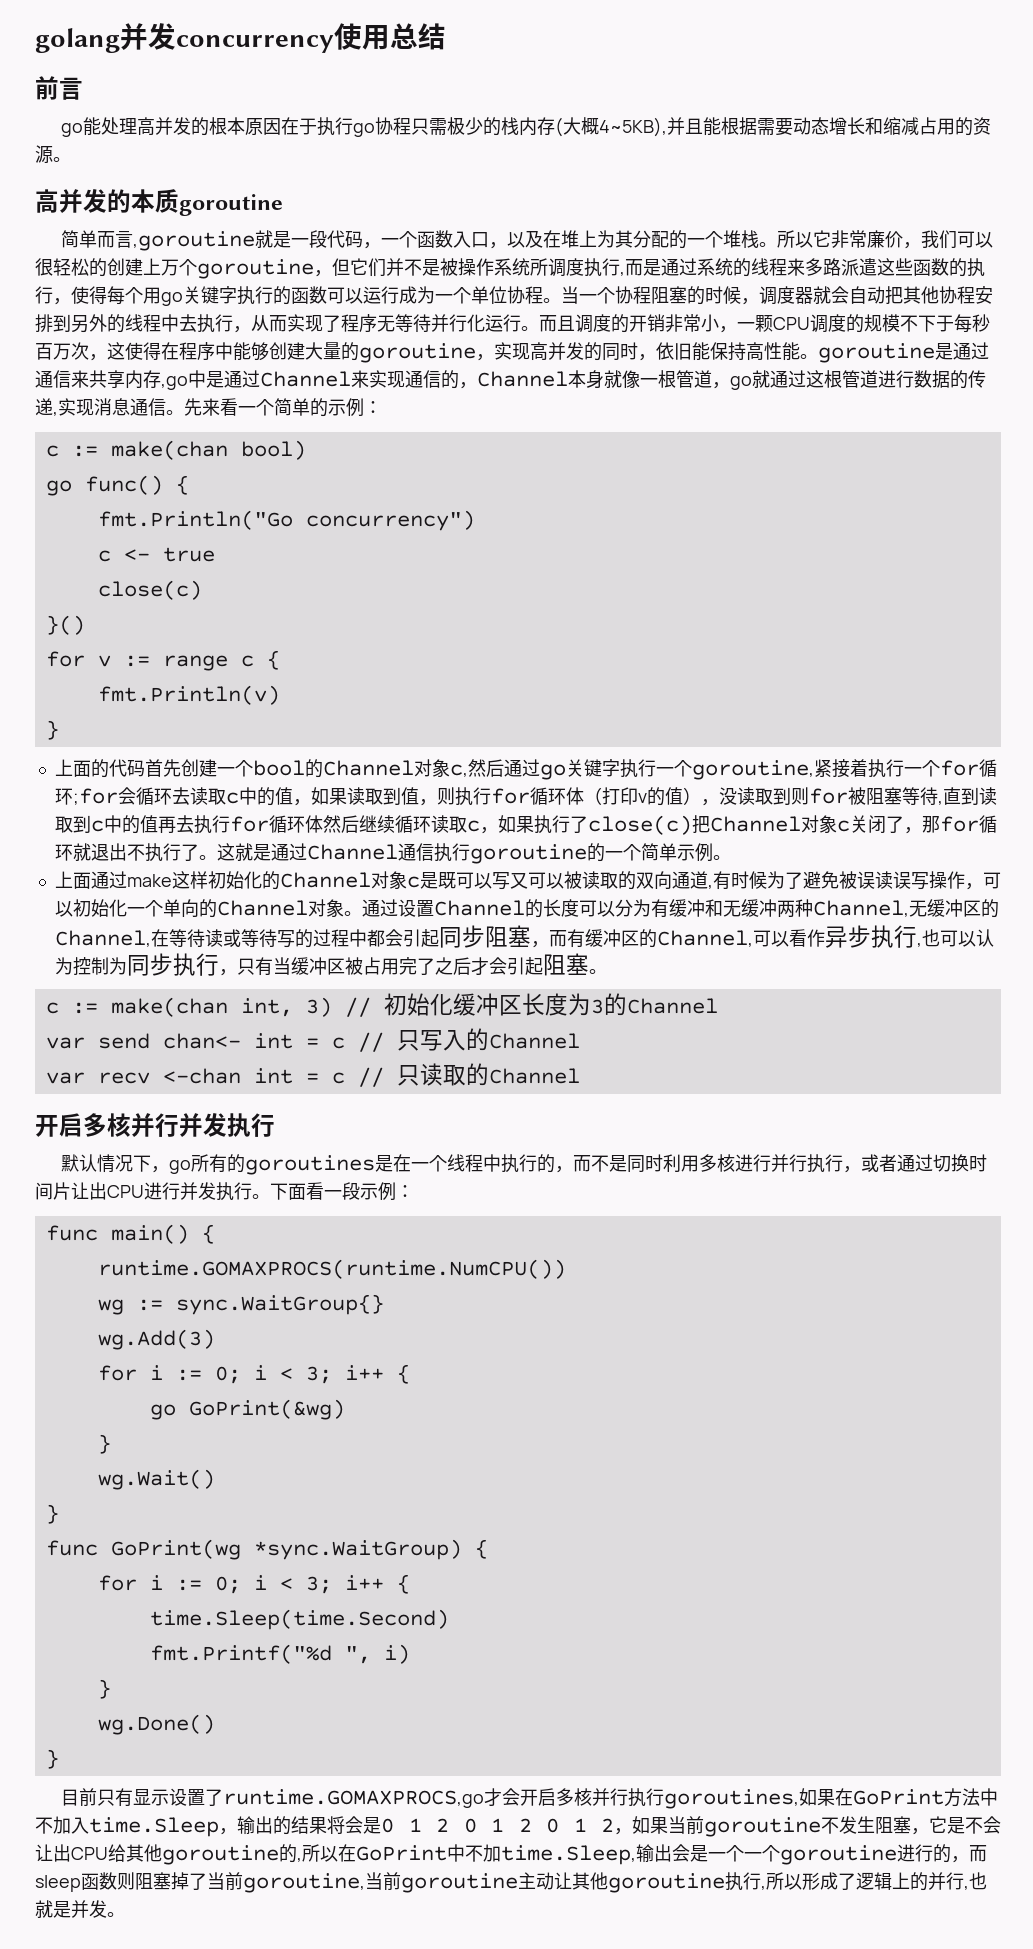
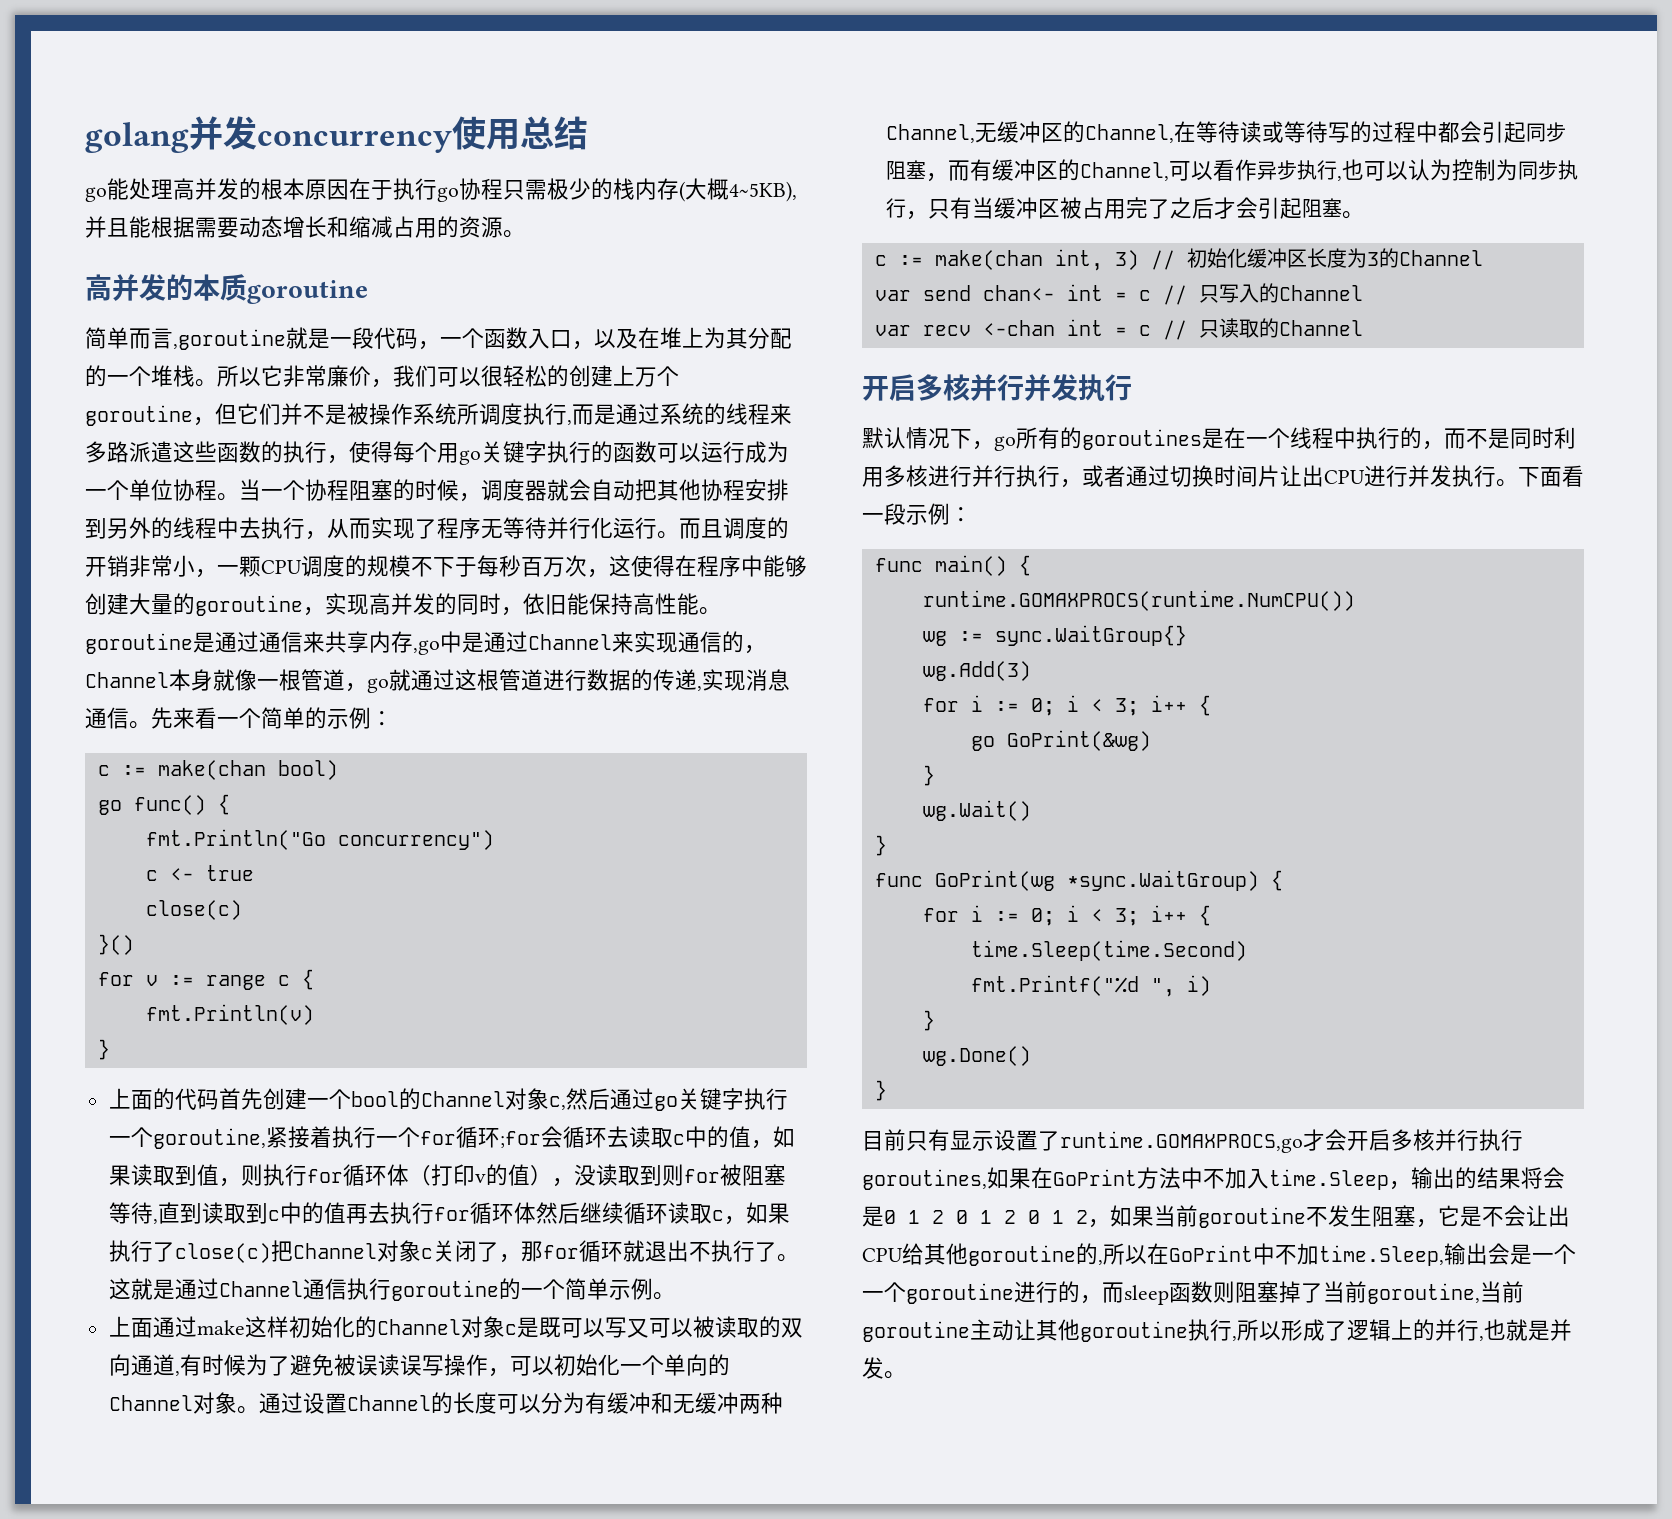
- 前言

